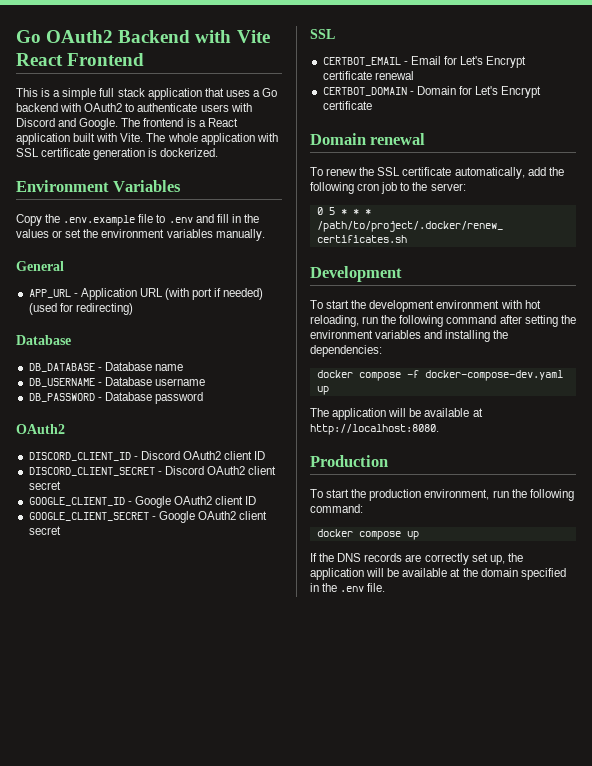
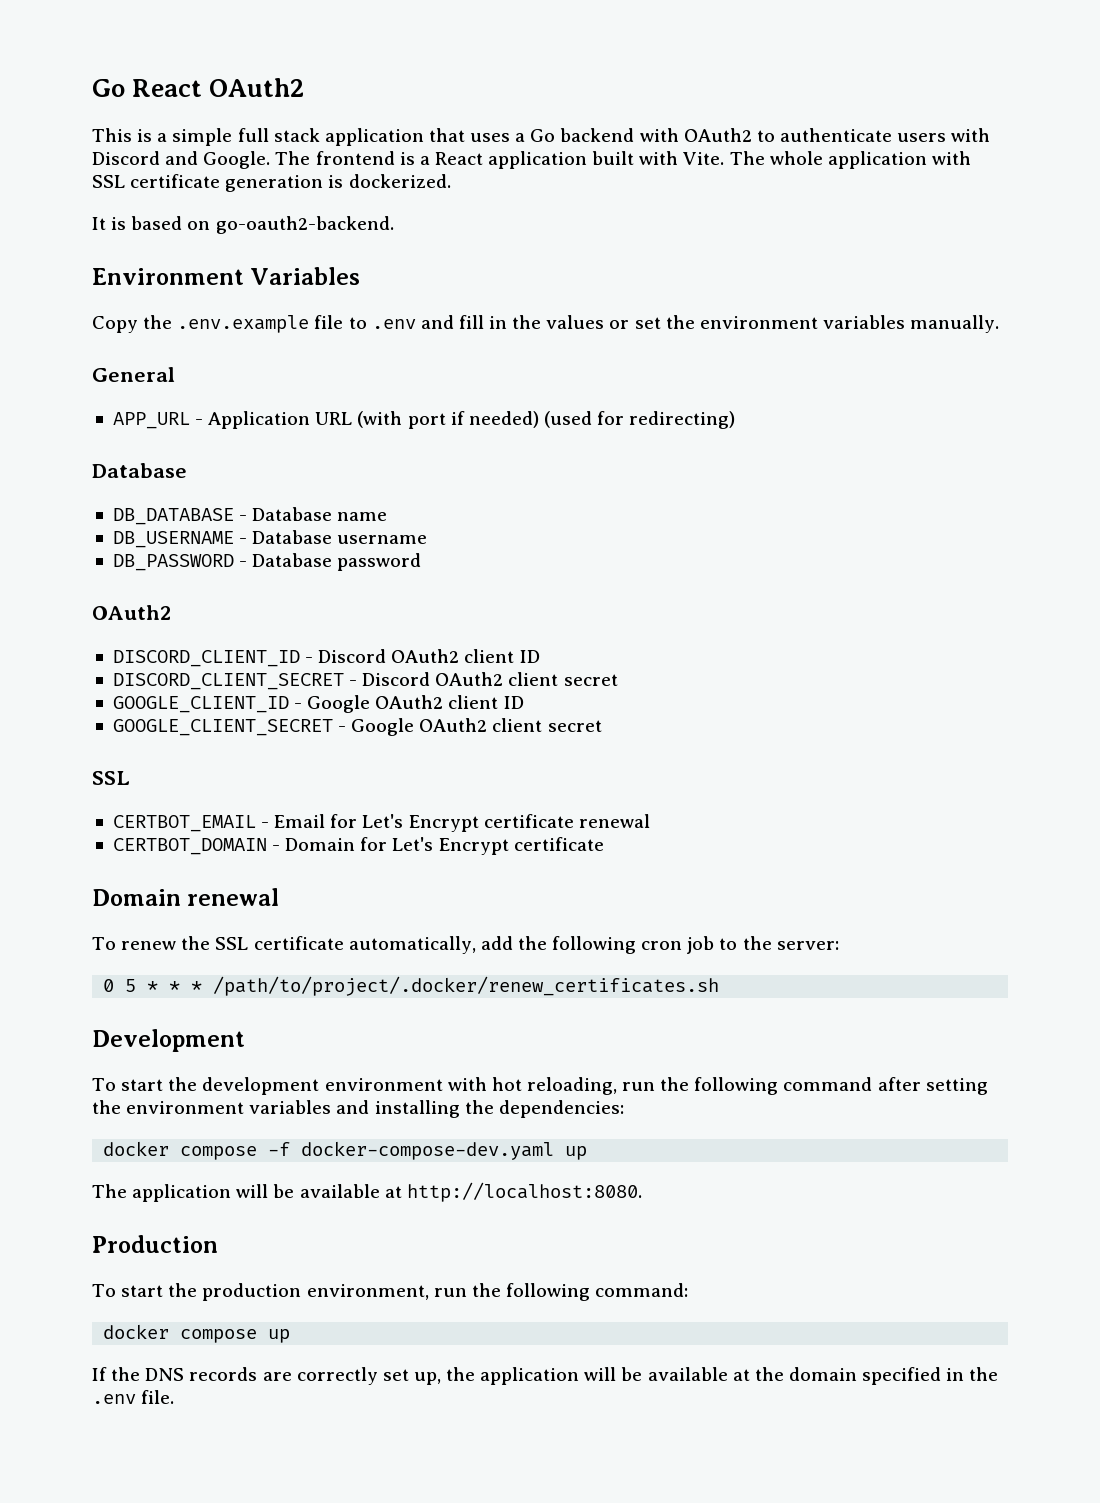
- Go OAuth2 Backend with Vite React Frontend
+ Go React OAuth2
+ It is based on go-oauth2-backend.

